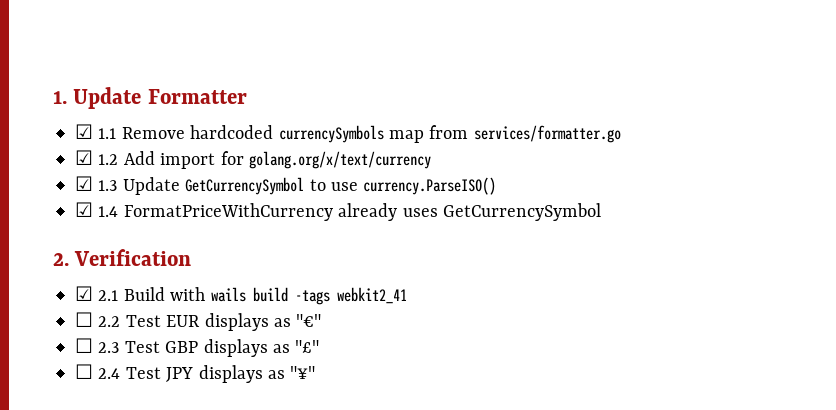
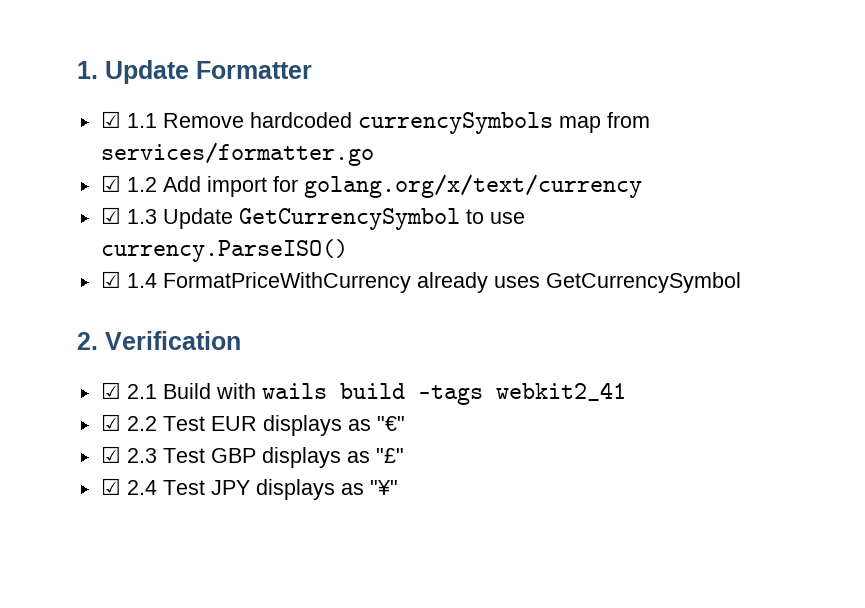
- ☐ 2.2 Test EUR displays as "€"
+ ☑ 2.2 Test EUR displays as "€"
- ☐ 2.3 Test GBP displays as "£"
+ ☑ 2.3 Test GBP displays as "£"
- ☐ 2.4 Test JPY displays as "¥"
+ ☑ 2.4 Test JPY displays as "¥"

